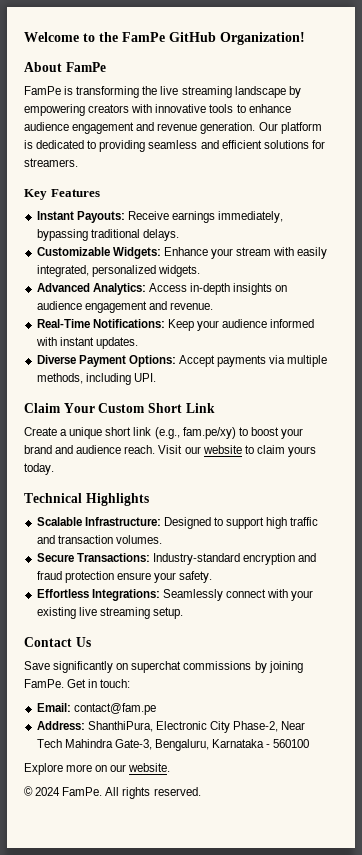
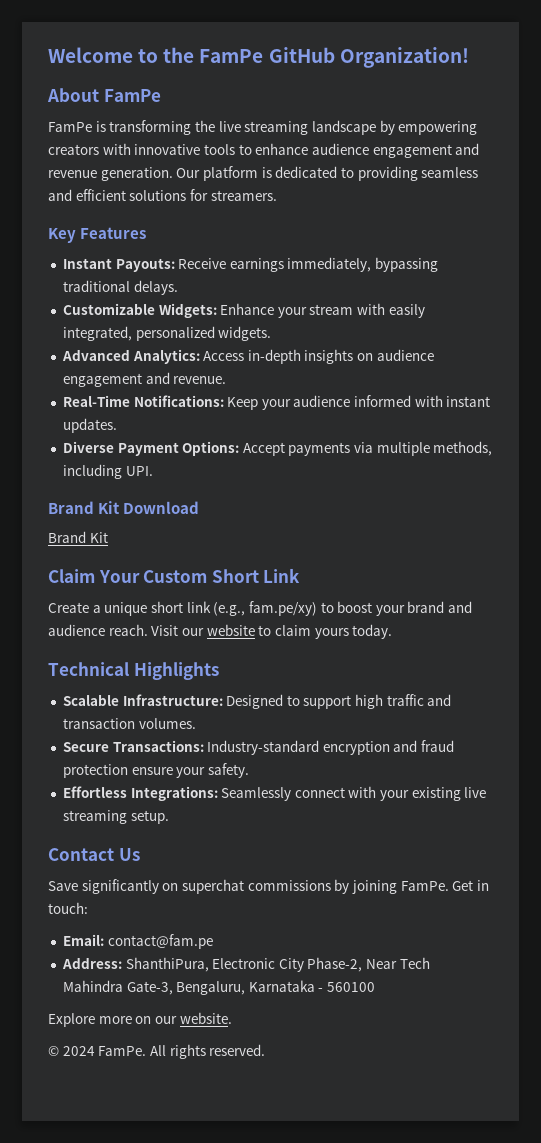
+ Brand Kit Download
+ Brand Kit

